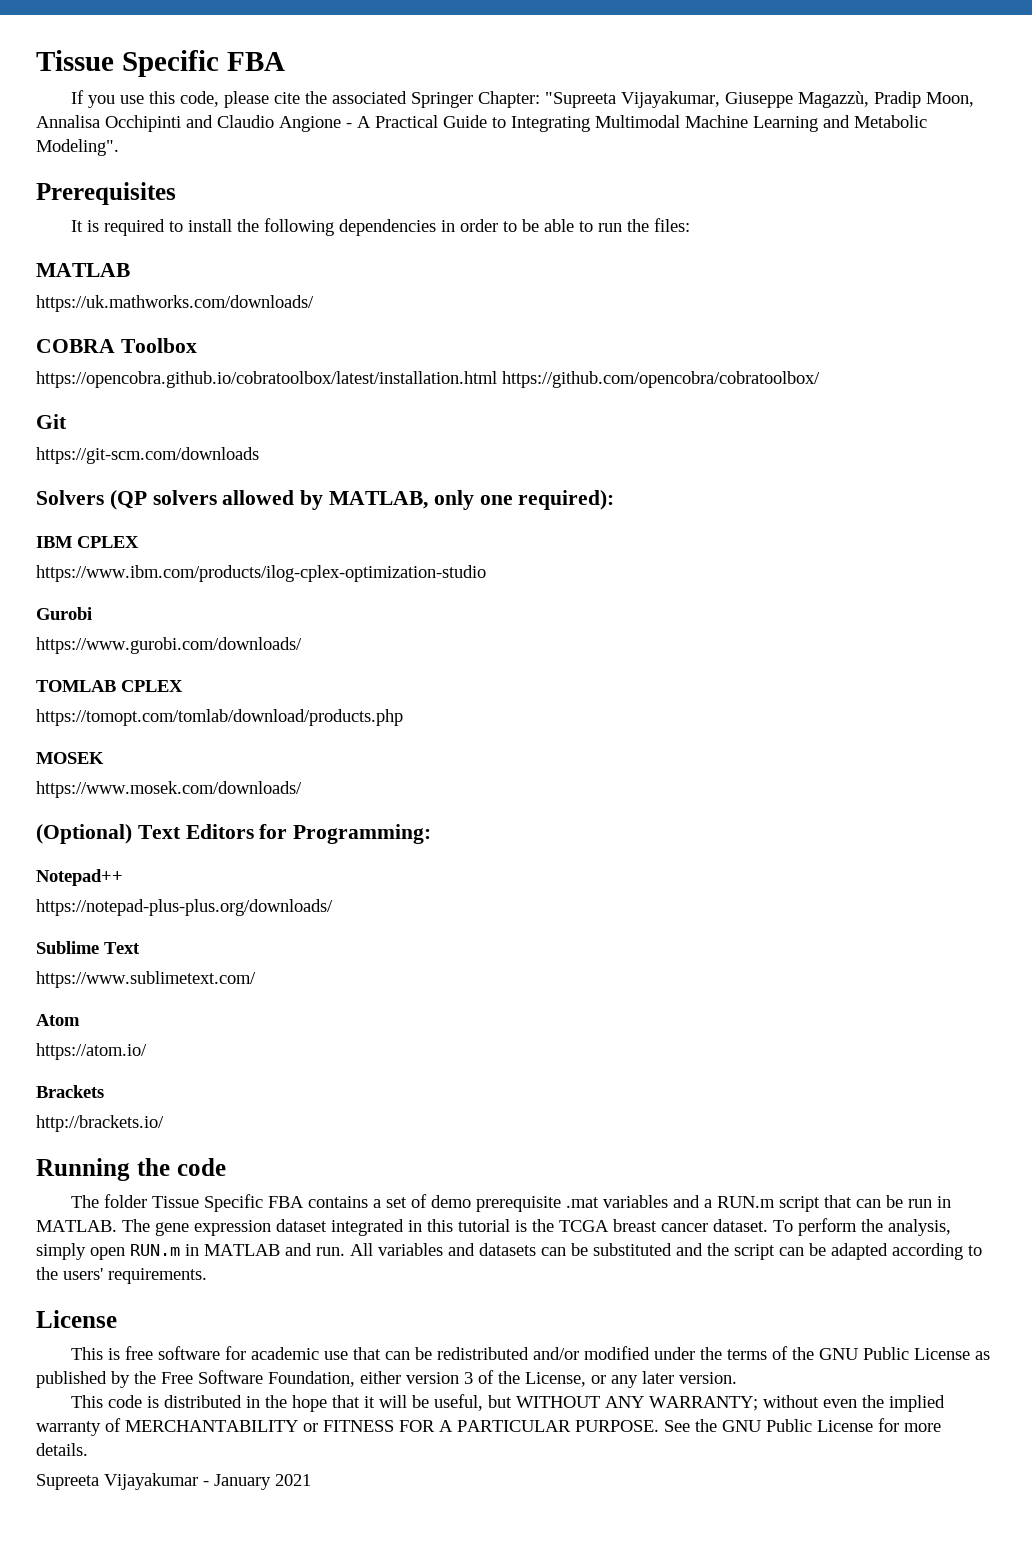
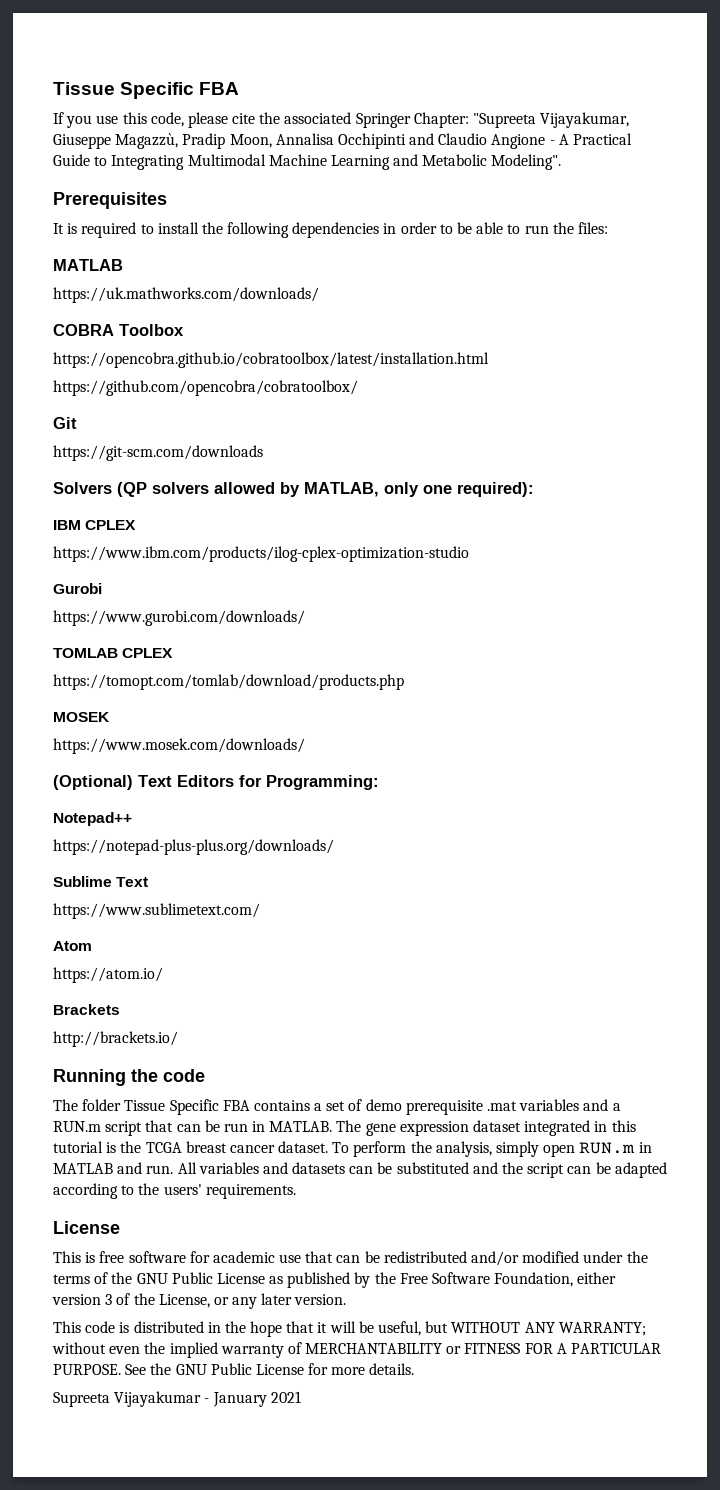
- https://opencobra.github.io/cobratoolbox/latest/installation.html https://github.com/opencobra/cobratoolbox/
+ https://opencobra.github.io/cobratoolbox/latest/installation.html
+ https://github.com/opencobra/cobratoolbox/

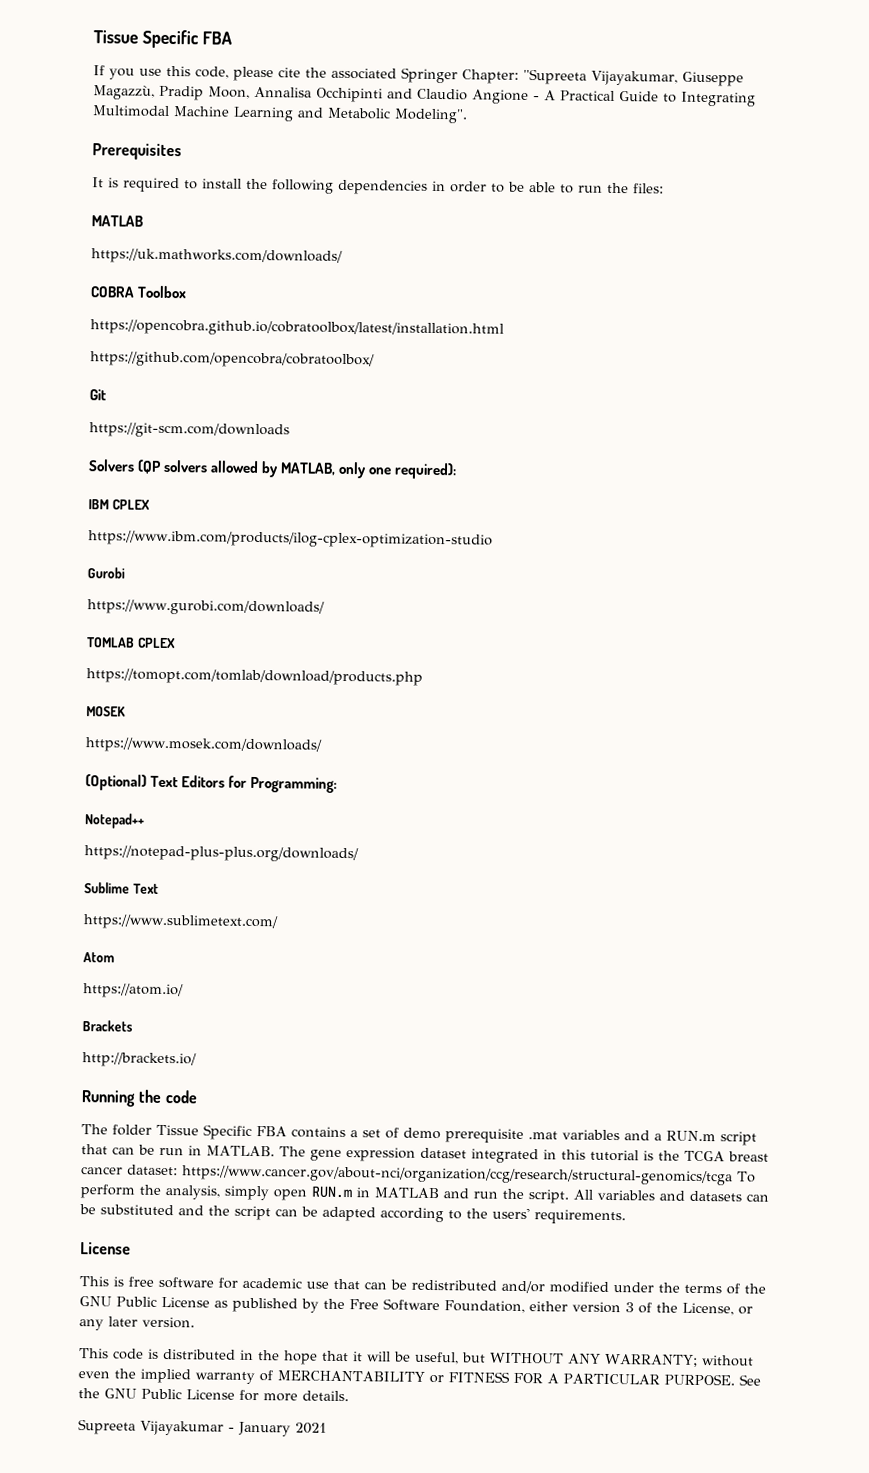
- The gene expression dataset integrated in this tutorial is the TCGA breast cancer dataset. To perform the analysis, simply open RUN.m in MATLAB and run.
+ The gene expression dataset integrated in this tutorial is the TCGA breast cancer dataset: https://www.cancer.gov/about-nci/organization/ccg/research/structural-genomics/tcga To perform the analysis, simply open RUN.m in MATLAB and run the script.

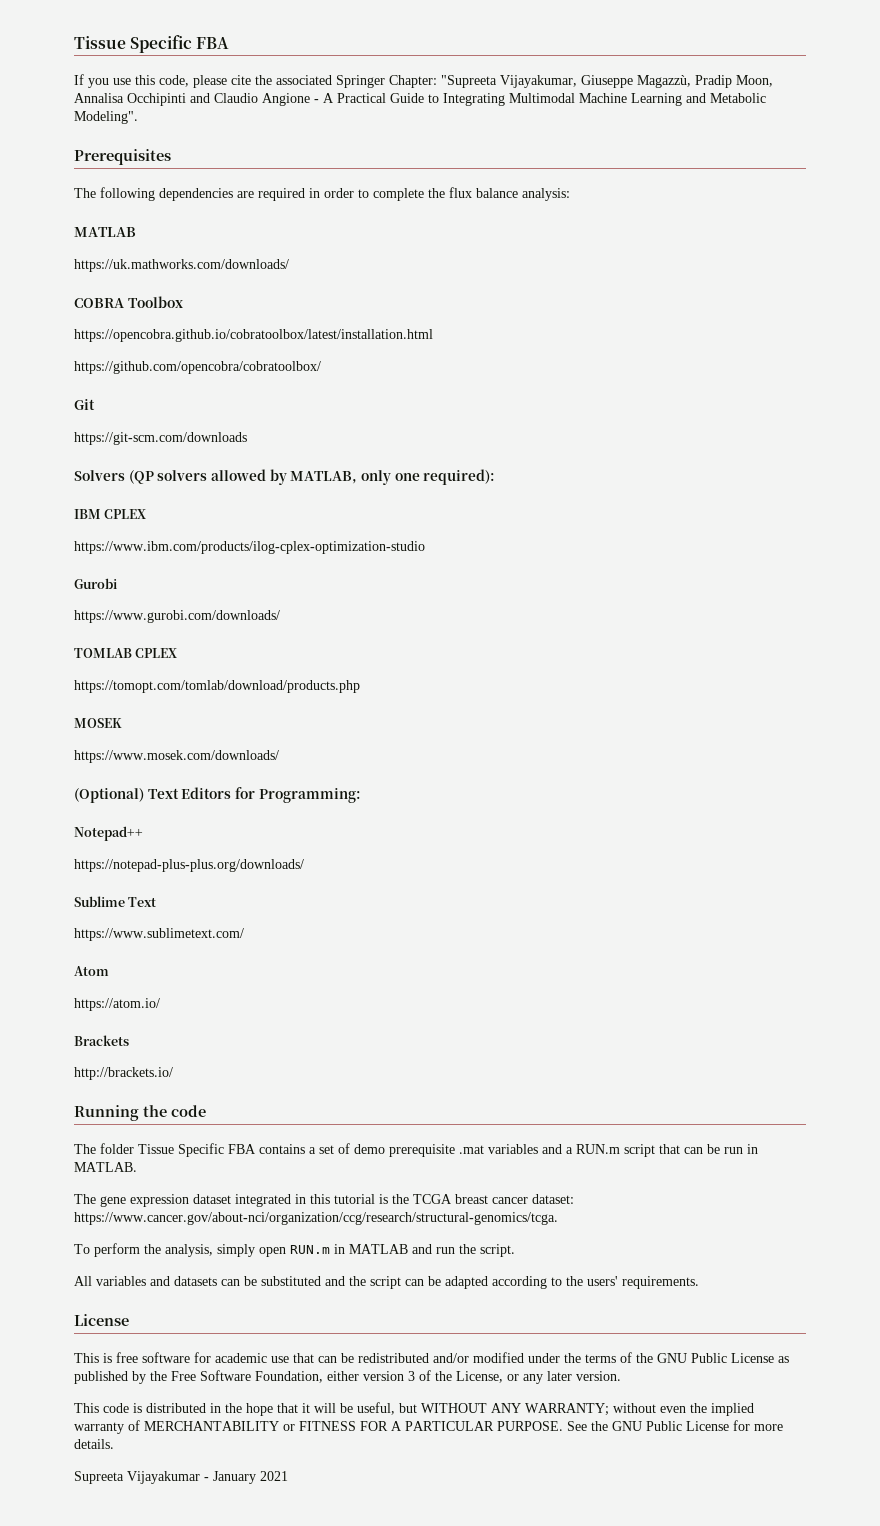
- It is required to install the following dependencies in order to be able to run the files:
+ The following dependencies are required in order to complete the flux balance analysis:
- The folder Tissue Specific FBA contains a set of demo prerequisite .mat variables and a RUN.m script that can be run in MATLAB. The gene expression dataset integrated in this tutorial is the TCGA breast cancer dataset:
+ The folder Tissue Specific FBA contains a set of demo prerequisite .mat variables and a RUN.m script that can be run in MATLAB.
+ The gene expression dataset integrated in this tutorial is the TCGA breast cancer dataset:
- https://www.cancer.gov/about-nci/organization/ccg/research/structural-genomics/tcga To perform the analysis, simply open RUN.m in MATLAB and run the script. All variables and datasets can be substituted and the script can be adapted according to the users' requirements.
+ https://www.cancer.gov/about-nci/organization/ccg/research/structural-genomics/tcga.
+ To perform the analysis, simply open RUN.m in MATLAB and run the script.
+ All variables and datasets can be substituted and the script can be adapted according to the users' requirements.

